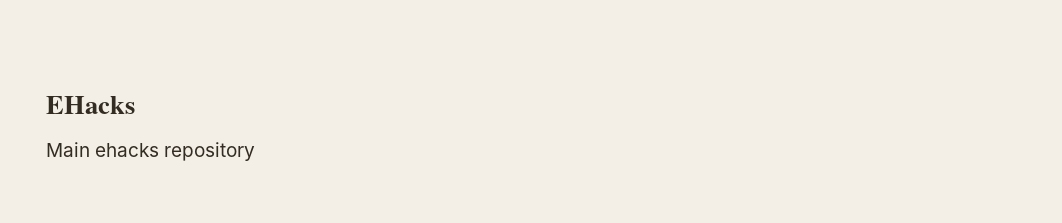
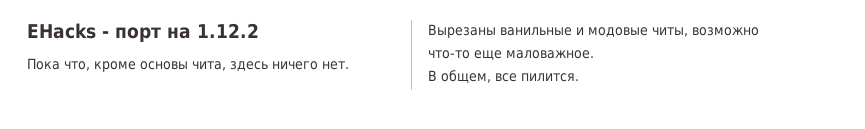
- EHacks
- Main ehacks repository
+ EHacks - порт на 1.12.2
+ Пока что, кроме основы чита, здесь ничего нет. Вырезаны ванильные и модовые читы, возможно что-то еще маловажное.
+ В общем, все пилится.

